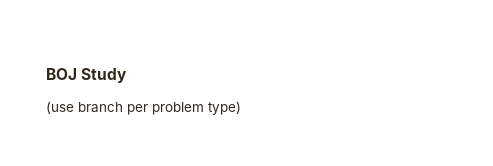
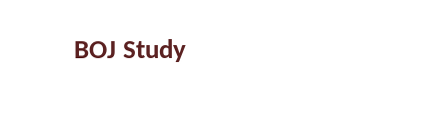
- (use branch per problem type)

